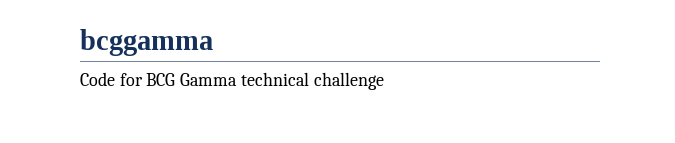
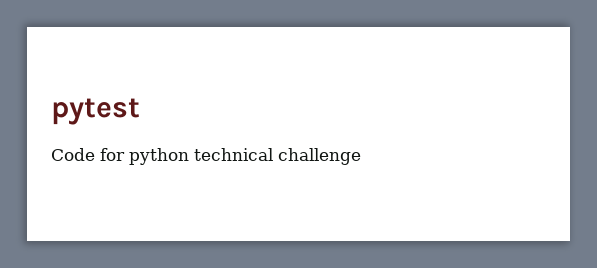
- bcggamma
+ pytest
- Code for BCG Gamma technical challenge
+ Code for python technical challenge

